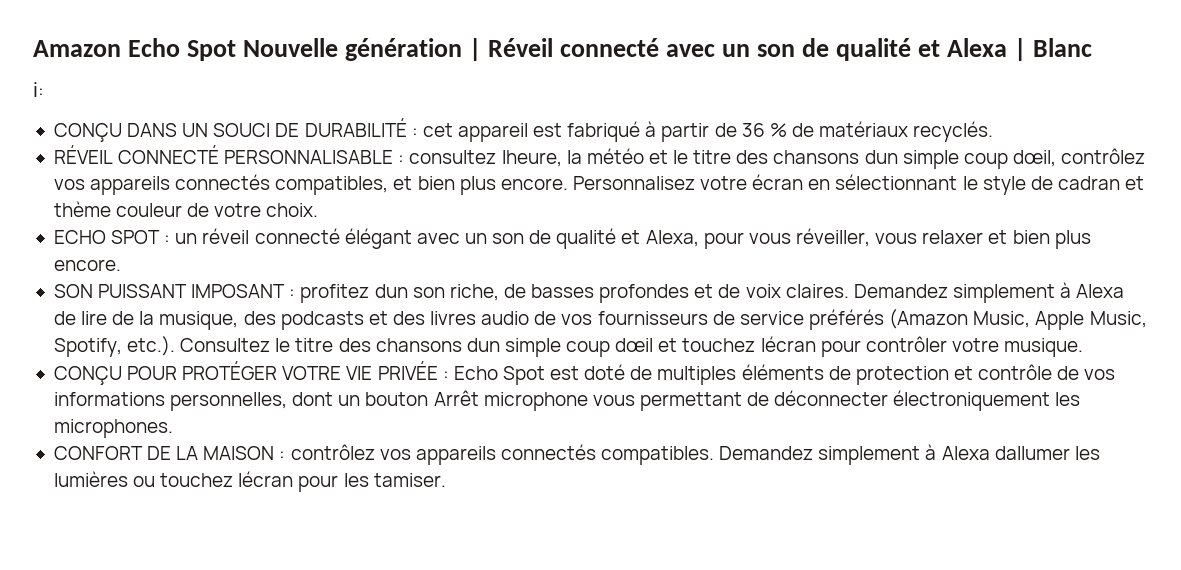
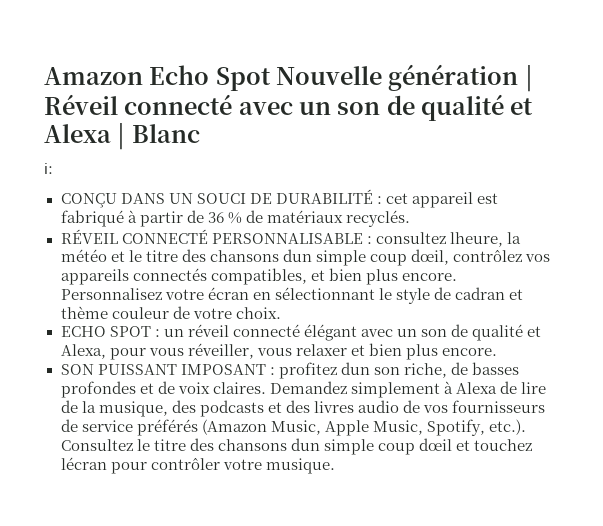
- CONÇU POUR PROTÉGER VOTRE VIE PRIVÉE : Echo Spot est doté de multiples éléments de protection et contrôle de vos informations personnelles, dont un bouton Arrêt microphone vous permettant de déconnecter électroniquement les microphones.
- CONFORT DE LA MAISON : contrôlez vos appareils connectés compatibles. Demandez simplement à Alexa dallumer les lumières ou touchez lécran pour les tamiser.

